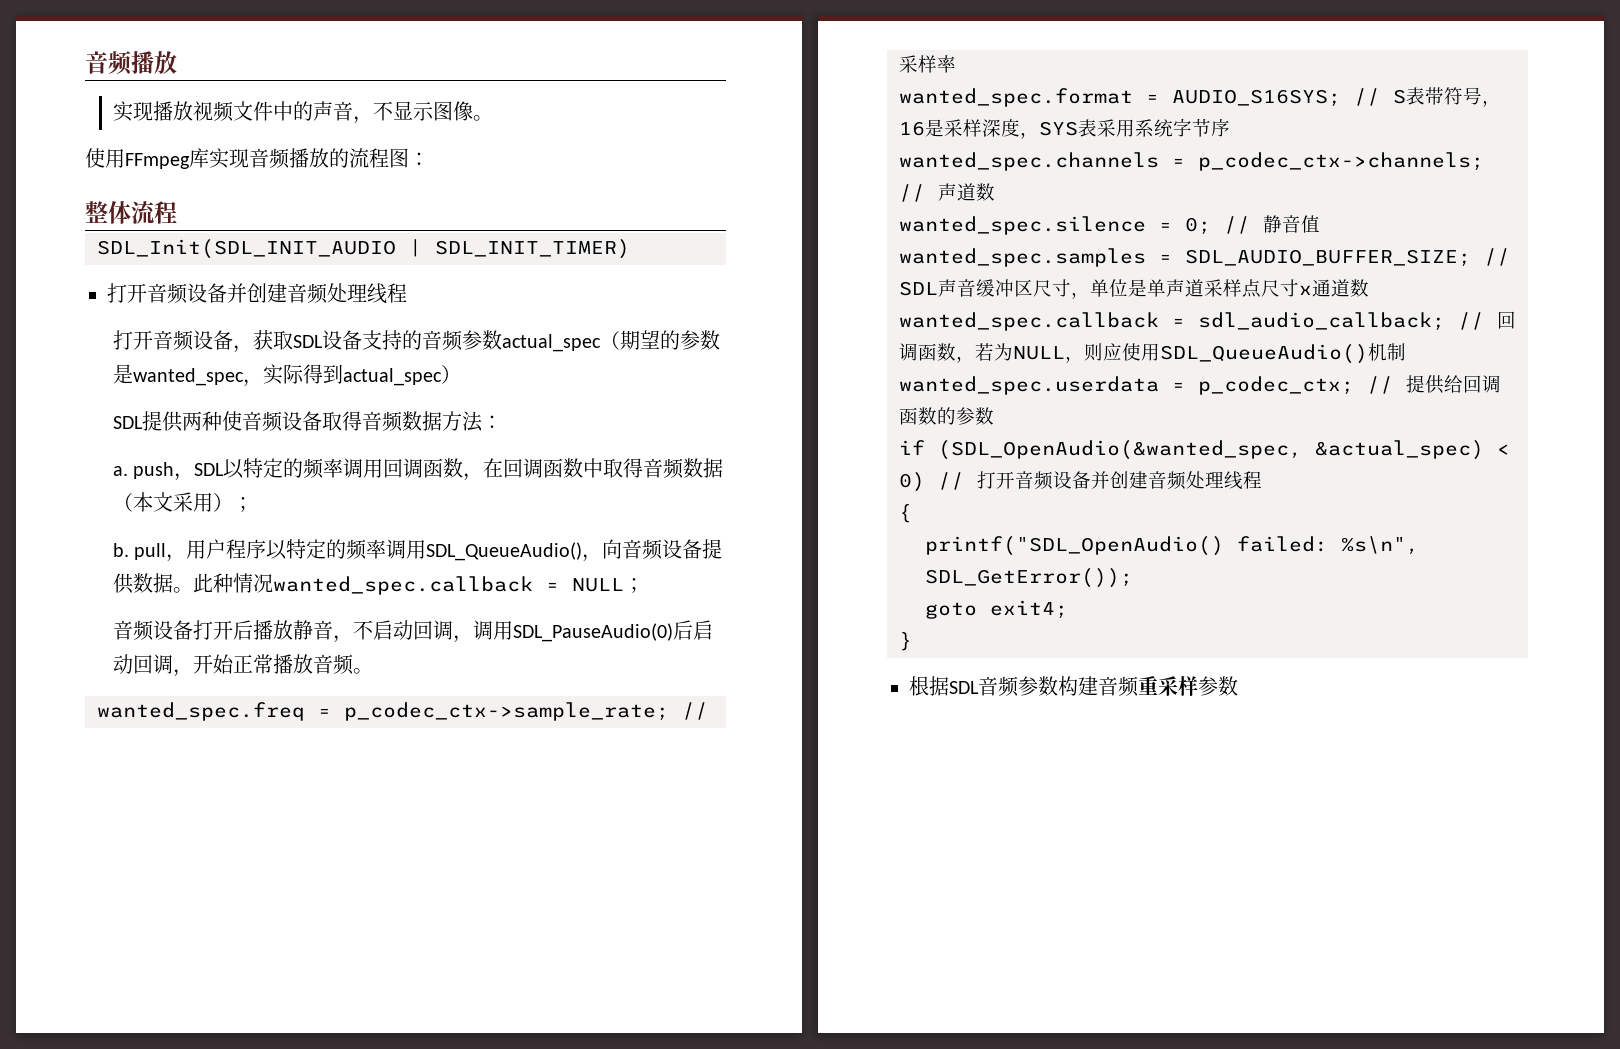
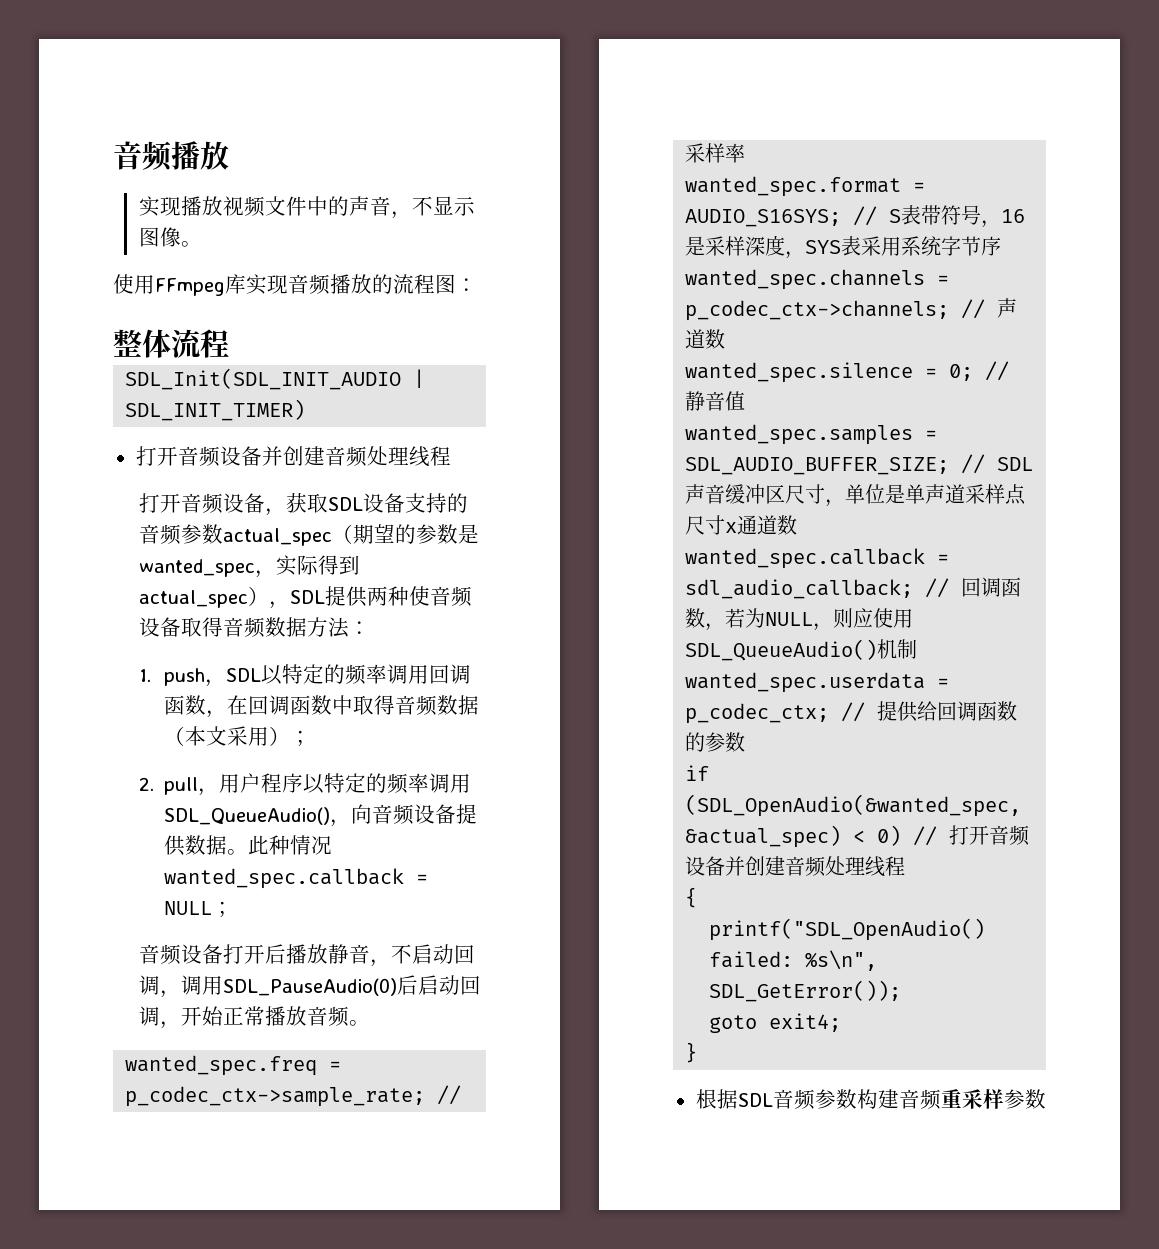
- 打开音频设备，获取SDL设备支持的音频参数actual_spec（期望的参数是wanted_spec，实际得到actual_spec）
- SDL提供两种使音频设备取得音频数据方法：
+ 打开音频设备，获取SDL设备支持的音频参数actual_spec（期望的参数是wanted_spec，实际得到actual_spec），SDL提供两种使音频设备取得音频数据方法：
- a. push，SDL以特定的频率调用回调函数，在回调函数中取得音频数据（本文采用）；
+ 1. push，SDL以特定的频率调用回调函数，在回调函数中取得音频数据（本文采用）；
- b. pull，用户程序以特定的频率调用SDL_QueueAudio()，向音频设备提供数据。
+ 2. pull，用户程序以特定的频率调用SDL_QueueAudio()，向音频设备提供数据。

